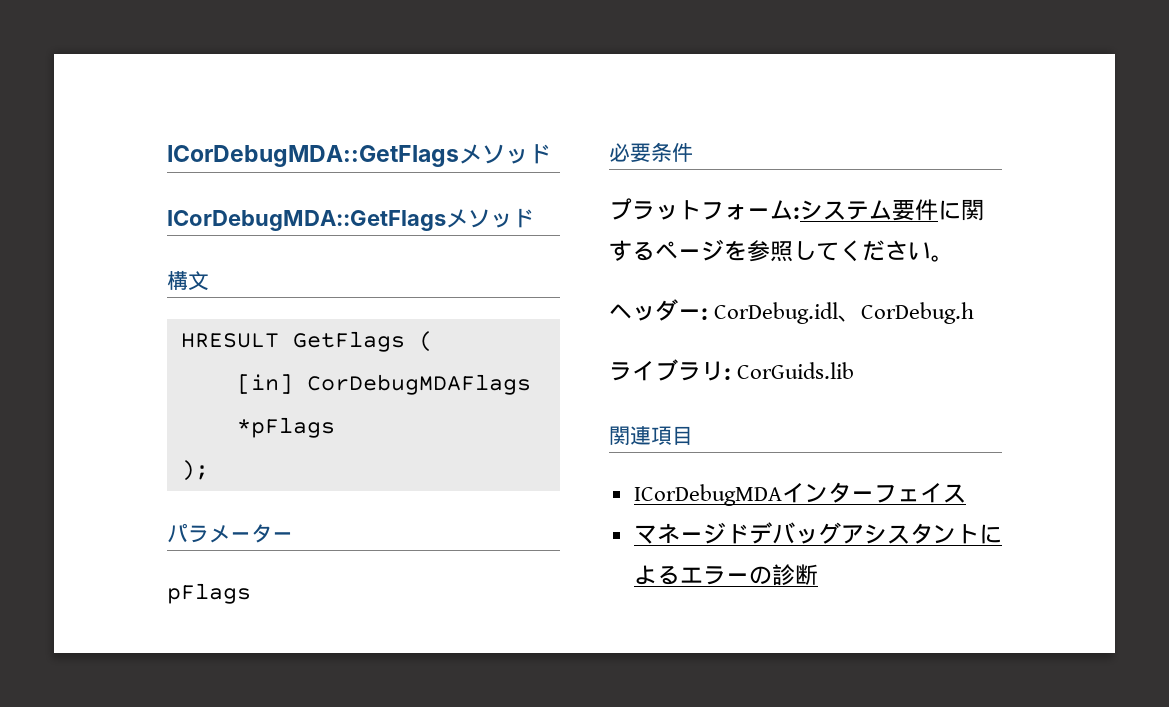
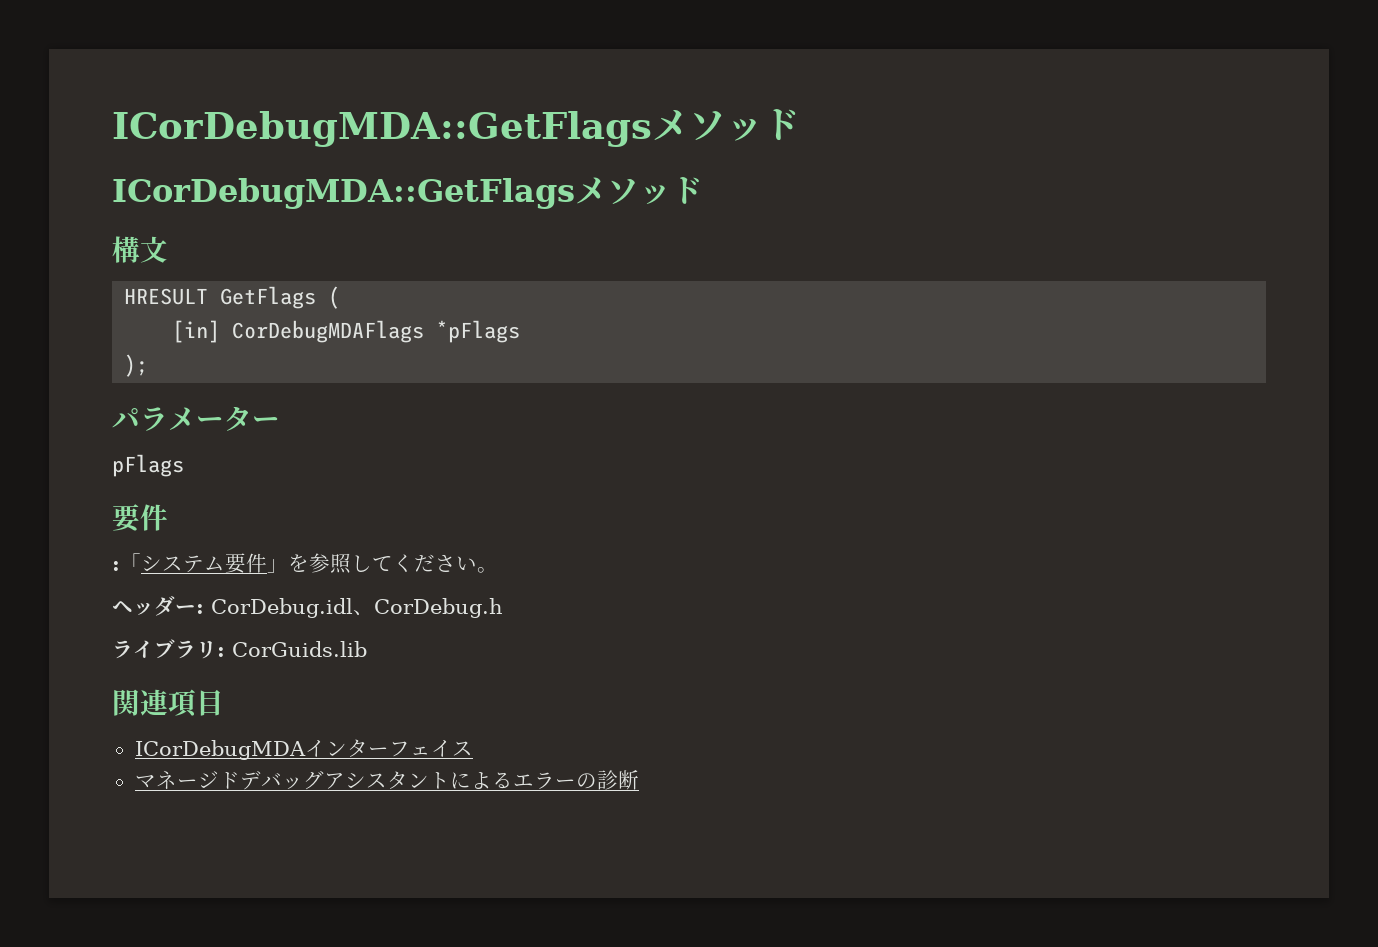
  pFlags
- 必要条件
+ 要件
- プラットフォーム:システム要件に関するページを参照してください。
+ :「システム要件」を参照してください。

